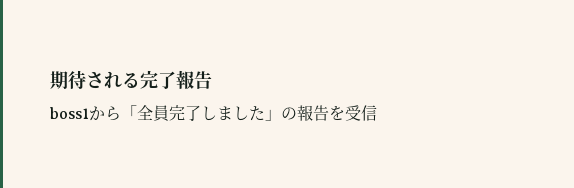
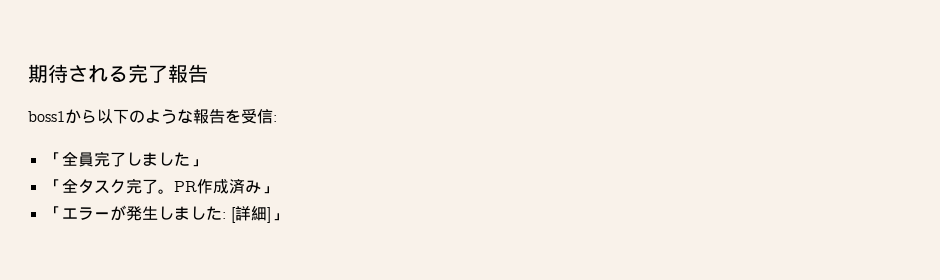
- boss1から「全員完了しました」の報告を受信
+ boss1から以下のような報告を受信:
+ 「全員完了しました」
+ 「全タスク完了。PR作成済み」
+ 「エラーが発生しました: [詳細]」

